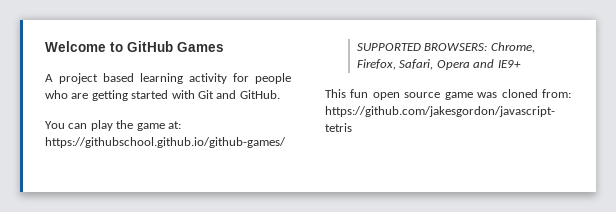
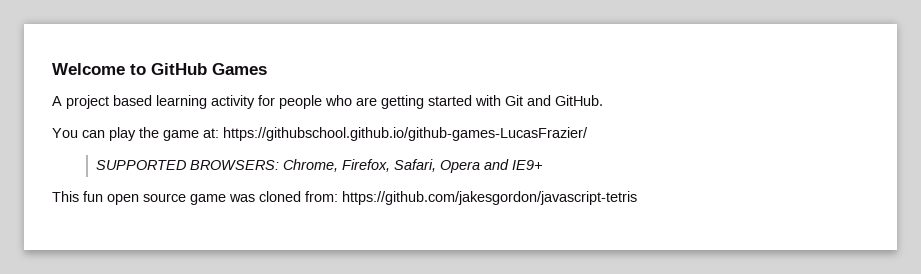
- You can play the game at: https://githubschool.github.io/github-games/
+ You can play the game at: https://githubschool.github.io/github-games-LucasFrazier/

